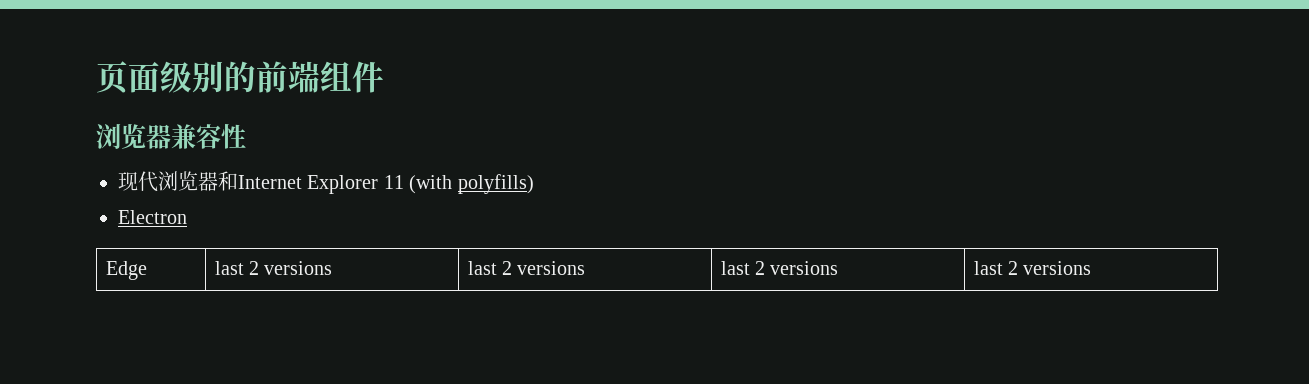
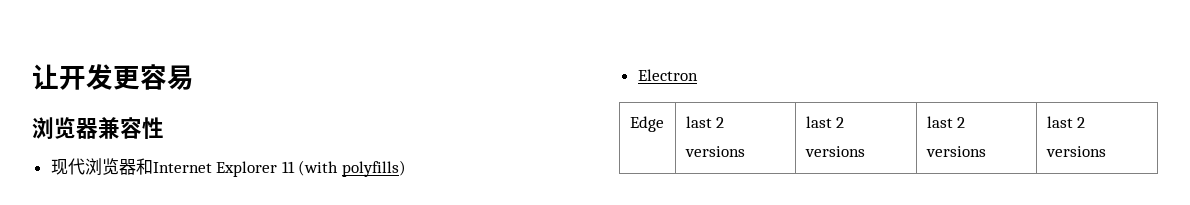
- 页面级别的前端组件
+ 让开发更容易

